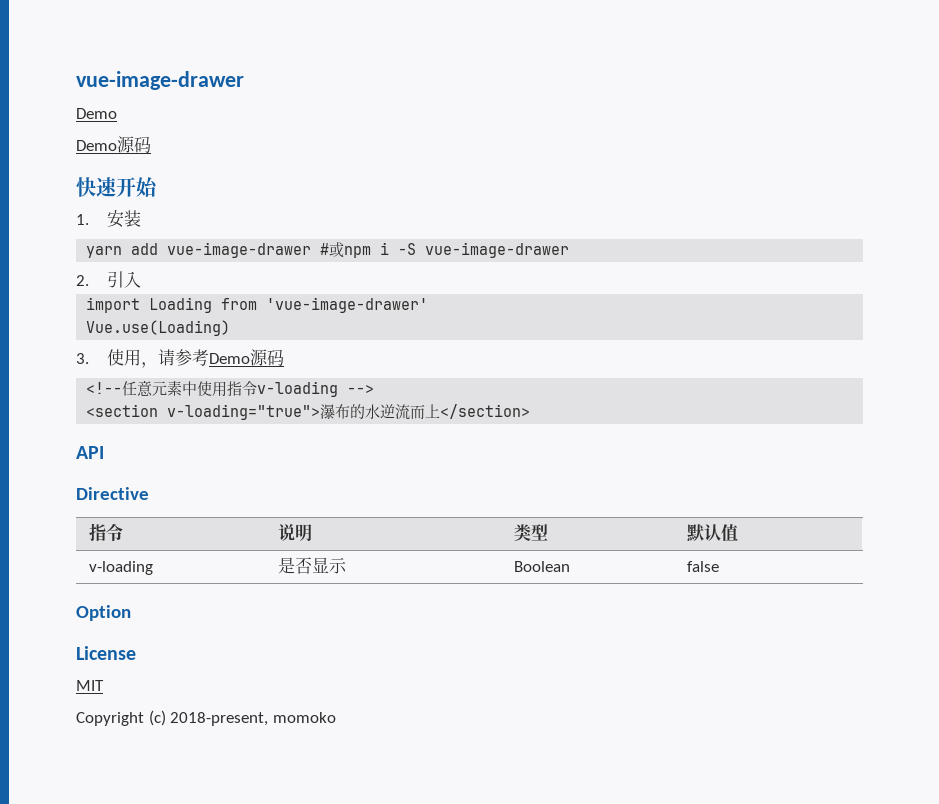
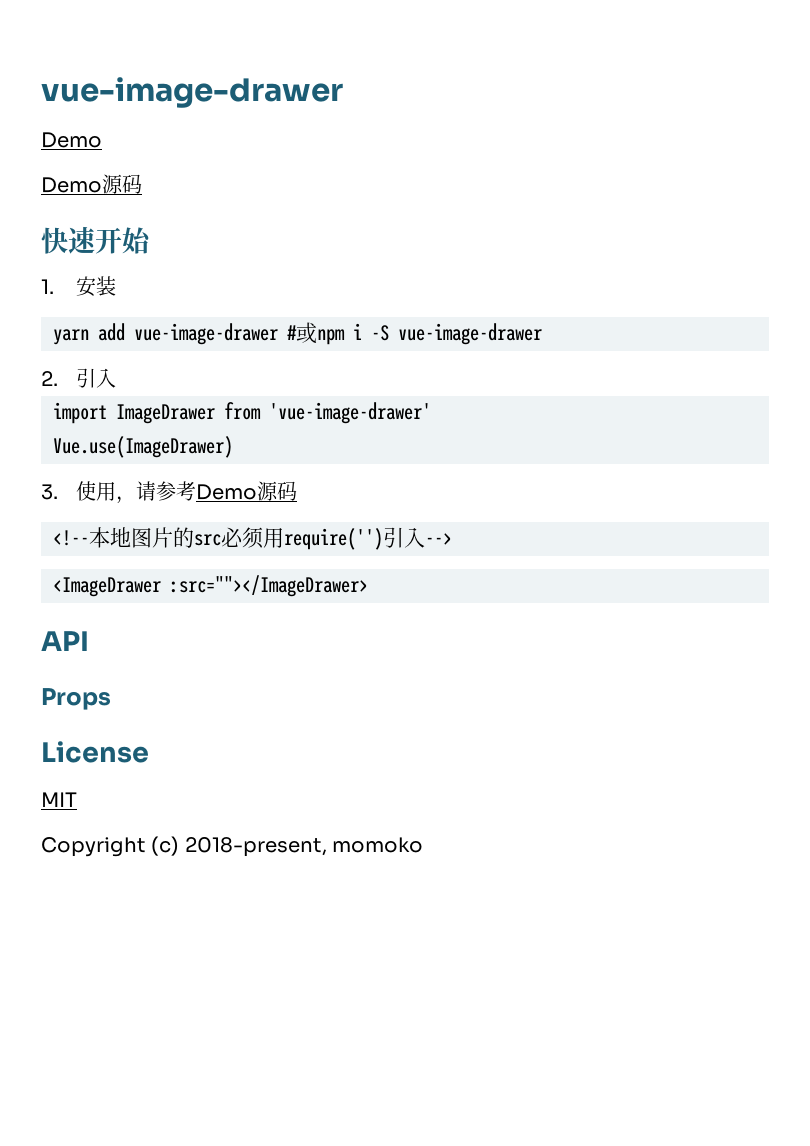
- import Loading from 'vue-image-drawer'
+ import ImageDrawer from 'vue-image-drawer'
- Vue.use(Loading)
+ Vue.use(ImageDrawer)
- <!--任意元素中使用指令v-loading -->
- <section v-loading="true">瀑布的水逆流而上</section>
+ <!--本地图片的src必须用require('')引入-->
+ <ImageDrawer :src=""></ImageDrawer>
  API
- Directive
- 指令 | 说明 | 类型 | 默认值
- v-loading | 是否显示 | Boolean | false
- Option
+ Props

